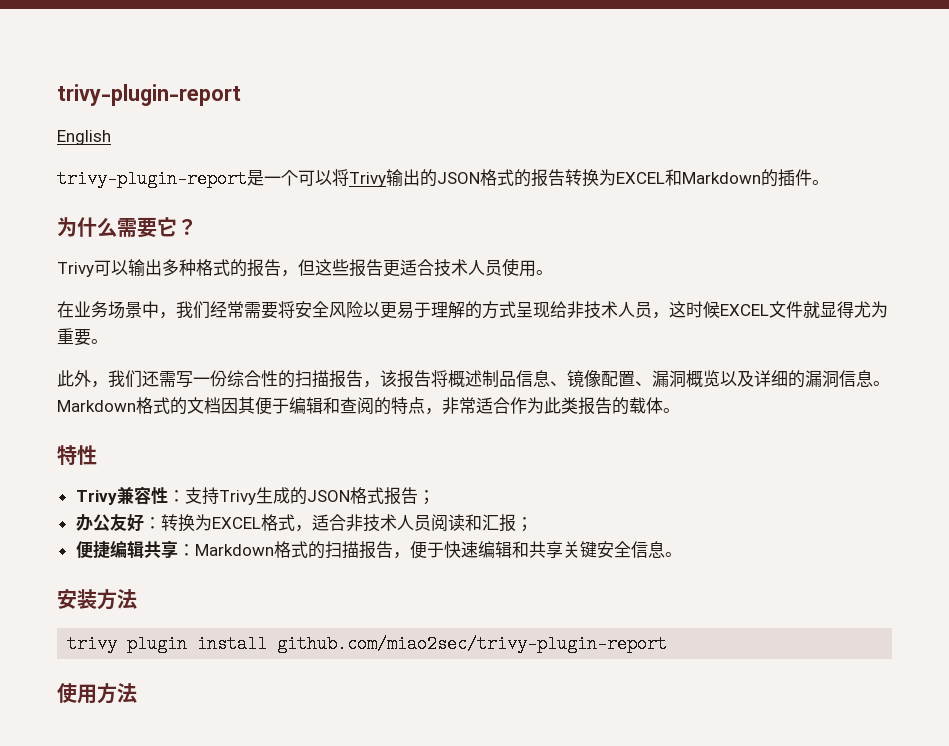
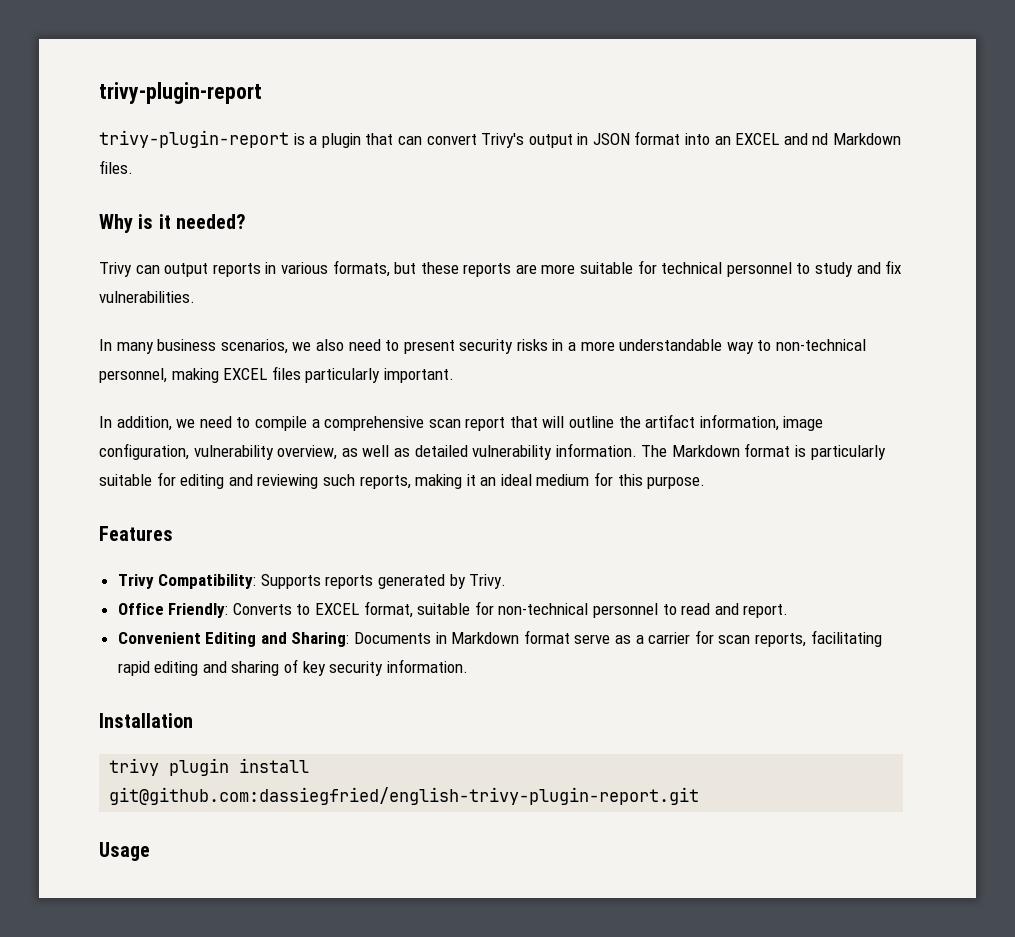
- English
- trivy-plugin-report是一个可以将Trivy输出的JSON格式的报告转换为EXCEL和Markdown的插件。
- 为什么需要它？
- Trivy可以输出多种格式的报告，但这些报告更适合技术人员使用。
- 在业务场景中，我们经常需要将安全风险以更易于理解的方式呈现给非技术人员，这时候EXCEL文件就显得尤为重要。
- 此外，我们还需写一份综合性的扫描报告，该报告将概述制品信息、镜像配置、漏洞概览以及详细的漏洞信息。Markdown格式的文档因其便于编辑和查阅的特点，非常适合作为此类报告的载体。
- 特性
- Trivy兼容性：支持Trivy生成的JSON格式报告；
- 办公友好：转换为EXCEL格式，适合非技术人员阅读和汇报；
- 便捷编辑共享：Markdown格式的扫描报告，便于快速编辑和共享关键安全信息。
- 安装方法
+ trivy-plugin-report is a plugin that can convert Trivy's output in JSON format into an EXCEL and nd Markdown files.
+ Why is it needed?
+ Trivy can output reports in various formats, but these reports are more suitable for technical personnel to study and fix vulnerabilities.
+ In many business scenarios, we also need to present security risks in a more understandable way to non-technical personnel, making EXCEL files particularly important.
+ In addition, we need to compile a comprehensive scan report that will outline the artifact information, image configuration, vulnerability overview, as well as detailed vulnerability information. The Markdown format is particularly suitable for editing and reviewing such reports, making it an ideal medium for this purpose.
+ Features
+ Trivy Compatibility: Supports reports generated by Trivy.
+ Office Friendly: Converts to EXCEL format, suitable for non-technical personnel to read and report.
+ Convenient Editing and Sharing: Documents in Markdown format serve as a carrier for scan reports, facilitating rapid editing and sharing of key security information.
+ Installation
- trivy plugin install github.com/miao2sec/trivy-plugin-report
- 使用方法
+ trivy plugin install git@github.com:dassiegfried/english-trivy-plugin-report.git
+ Usage

